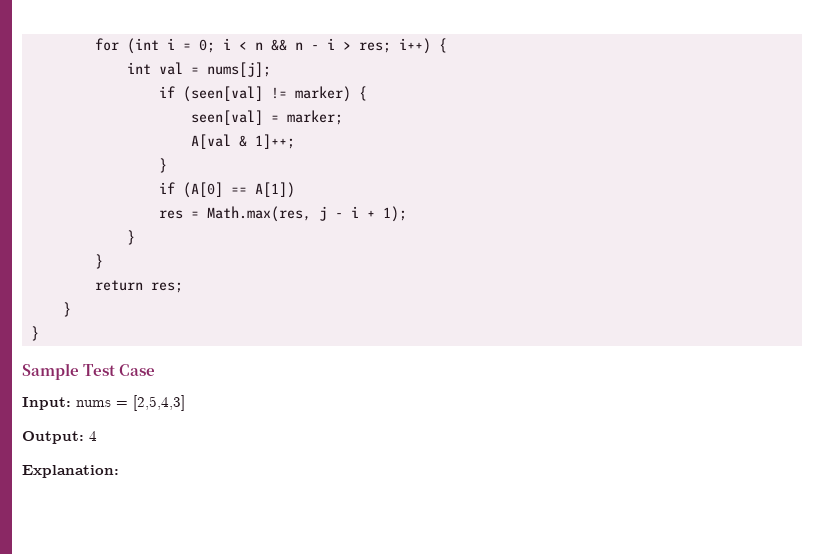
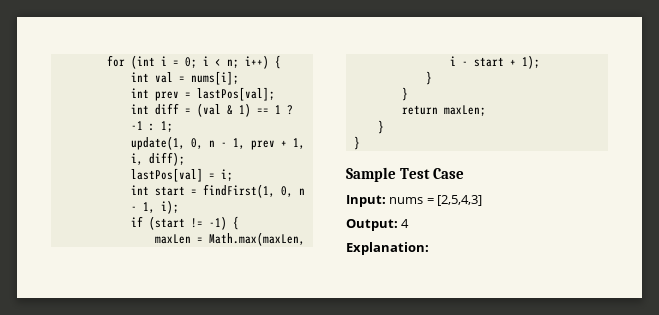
- for (int i = 0; i < n && n - i > res; i++) {
+ for (int i = 0; i < n; i++) {
- int val = nums[j];
- if (seen[val] != marker) {
- seen[val] = marker;
- A[val & 1]++;
- }
- if (A[0] == A[1])
- res = Math.max(res, j - i + 1);
+ int val = nums[i];
+ int prev = lastPos[val];
+ int diff = (val & 1) == 1 ? -1 : 1;
+ update(1, 0, n - 1, prev + 1, i, diff);
+ lastPos[val] = i;
+ int start = findFirst(1, 0, n - 1, i);
+ if (start != -1) {
+ maxLen = Math.max(maxLen, i - start + 1);
- return res;
+ return maxLen;

